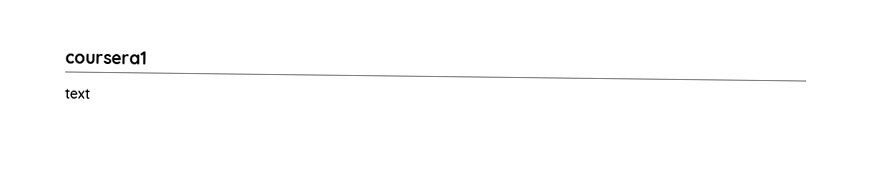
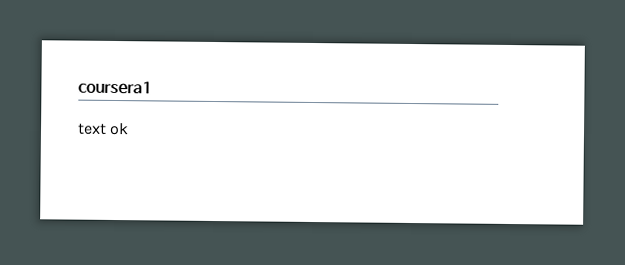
- text
+ text ok

